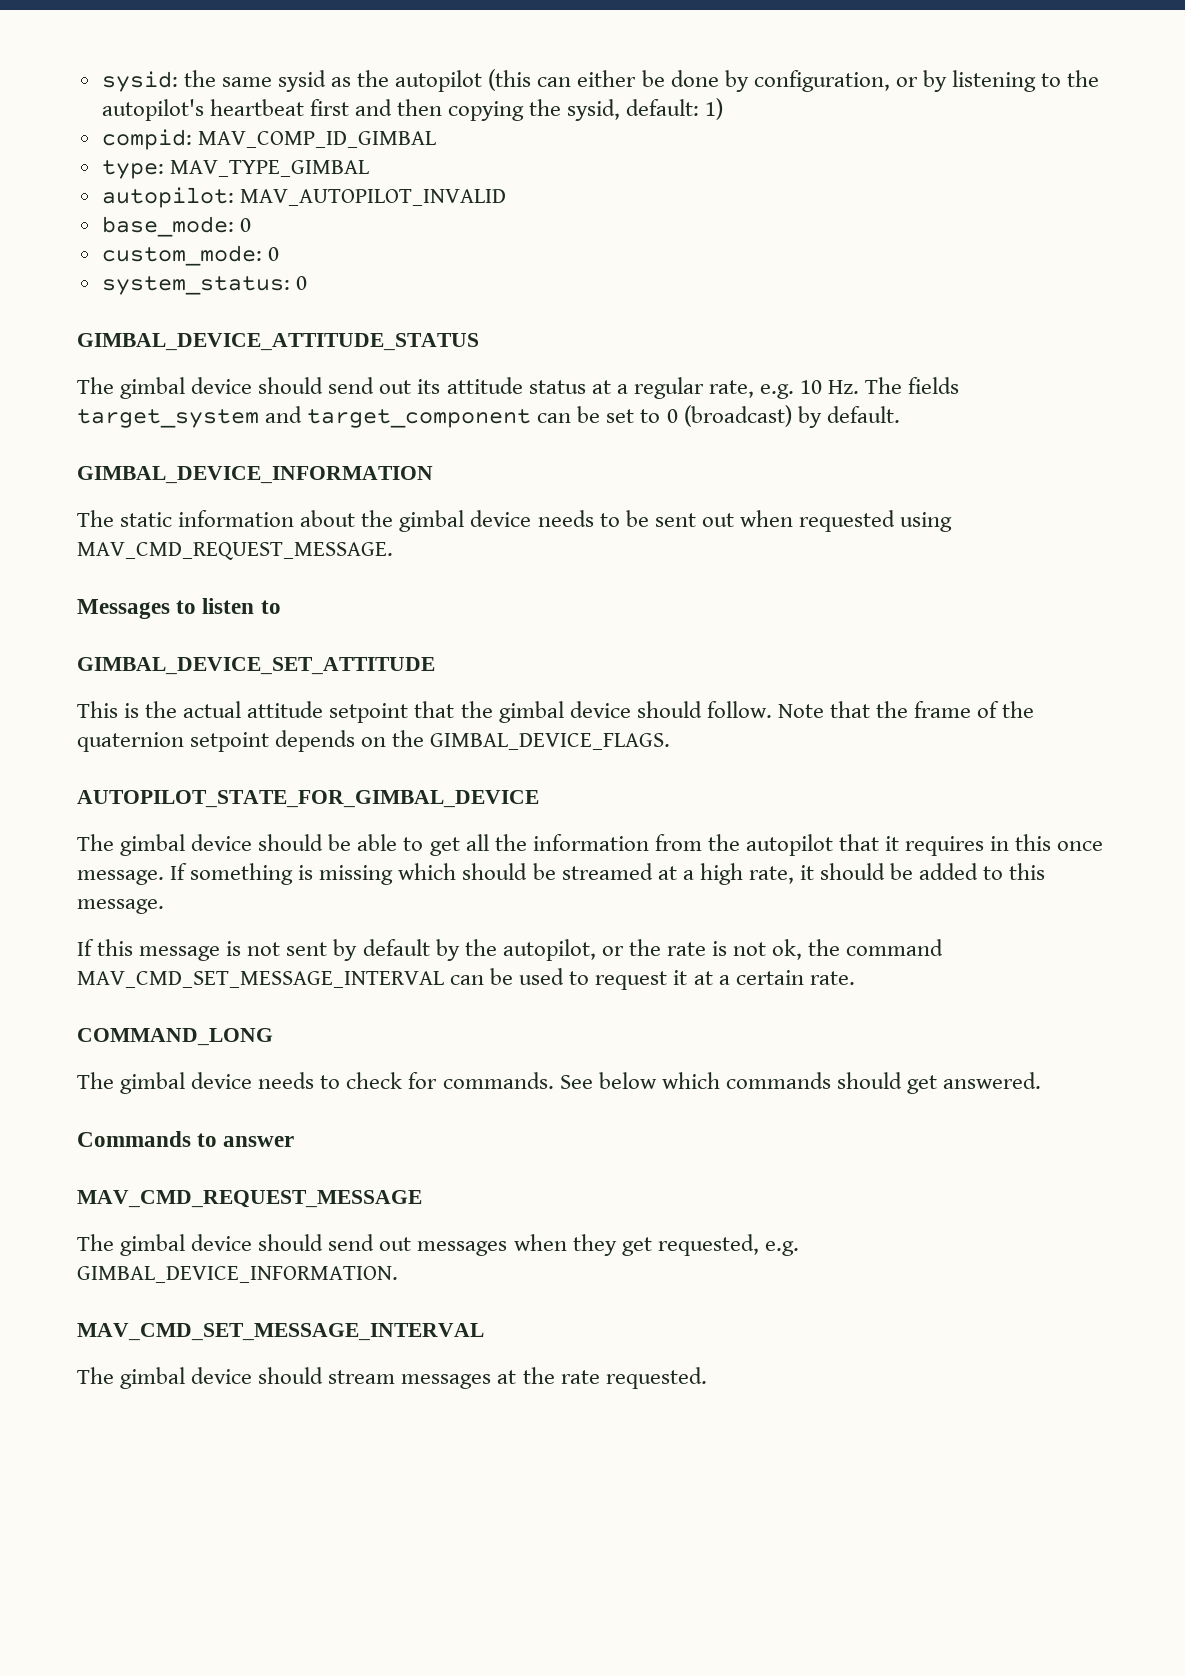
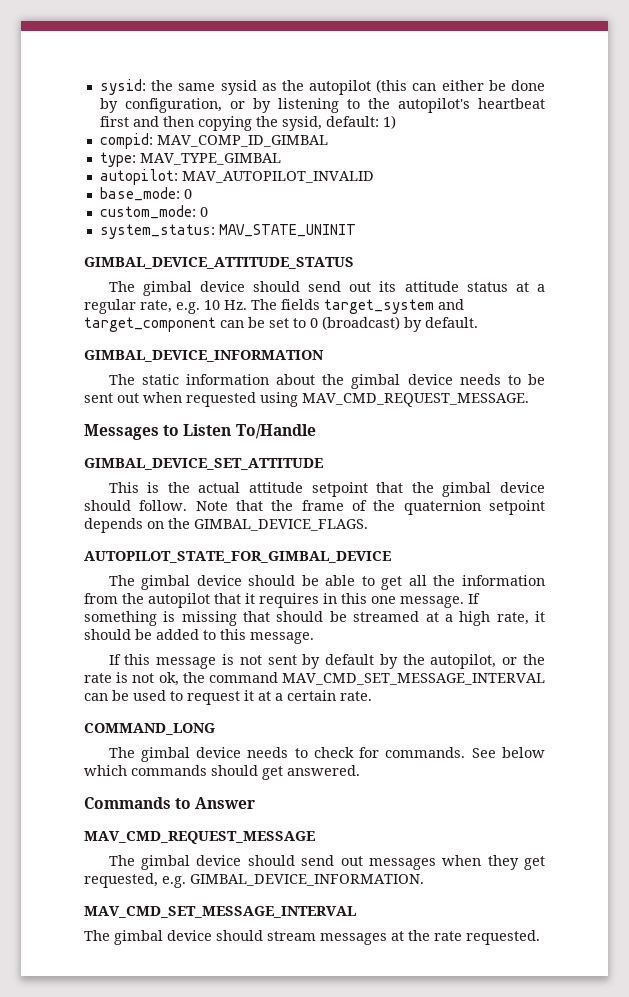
- system_status: 0
+ system_status: MAV_STATE_UNINIT
- Messages to listen to
+ Messages to Listen To/Handle
- The gimbal device should be able to get all the information from the autopilot that it requires in this once message.
+ The gimbal device should be able to get all the information from the autopilot that it requires in this one message.
- If something is missing which should be streamed at a high rate, it should be added to this message.
+ If something is missing that should be streamed at a high rate, it should be added to this message.
- Commands to answer
+ Commands to Answer

